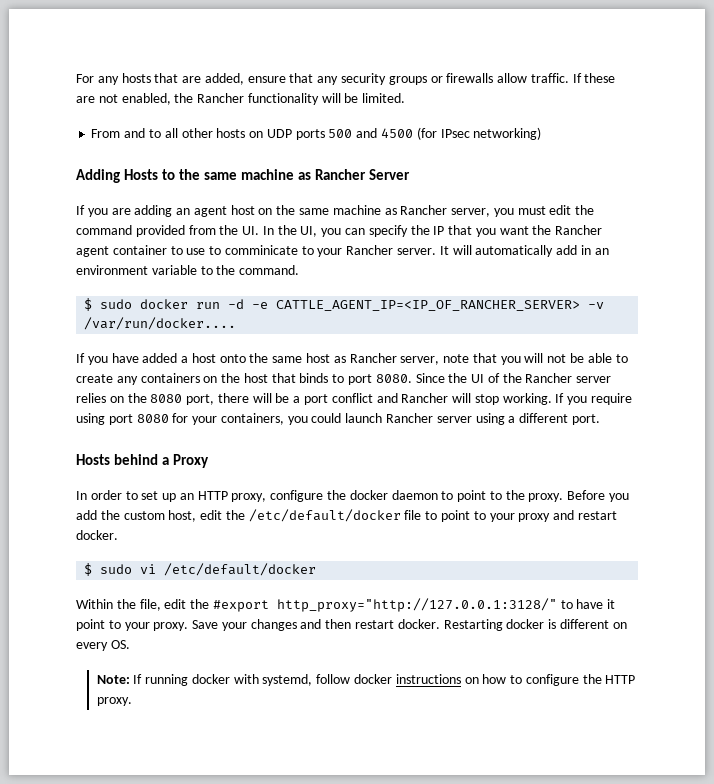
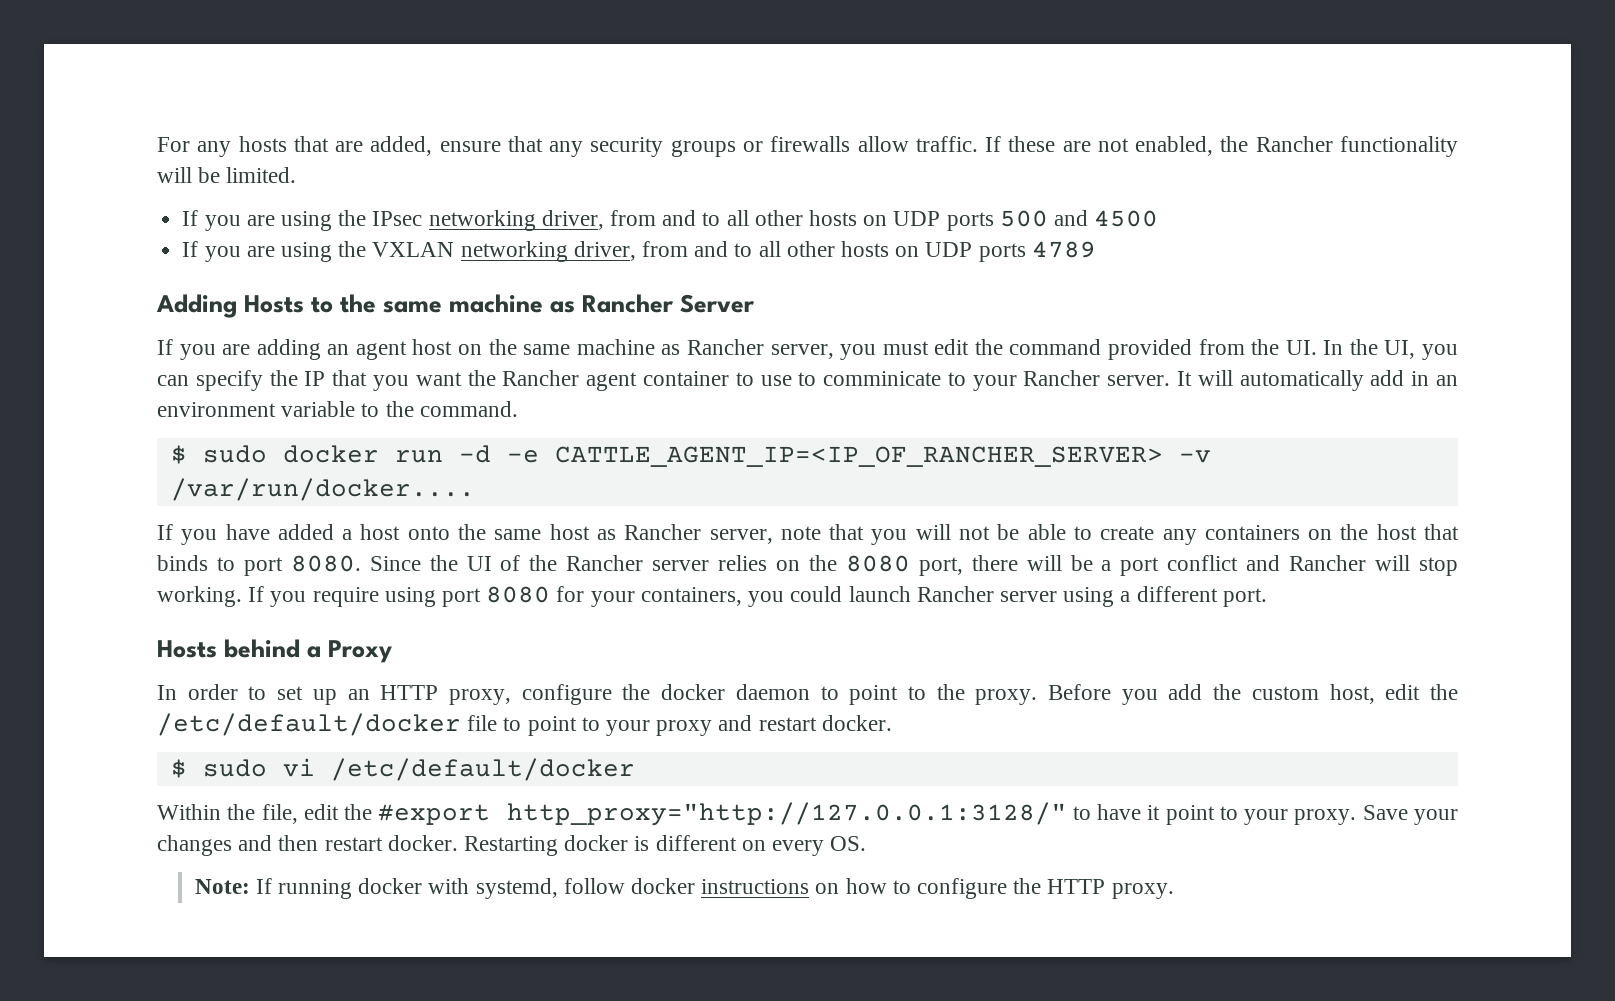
- From and to all other hosts on UDP ports 500 and 4500 (for IPsec networking)
+ If you are using the IPsec networking driver, from and to all other hosts on UDP ports 500 and 4500
+ If you are using the VXLAN networking driver, from and to all other hosts on UDP ports 4789

